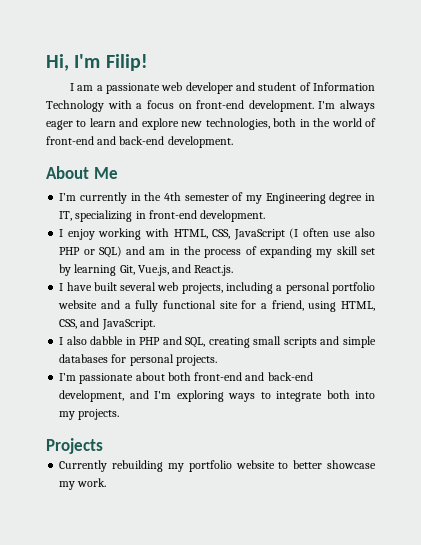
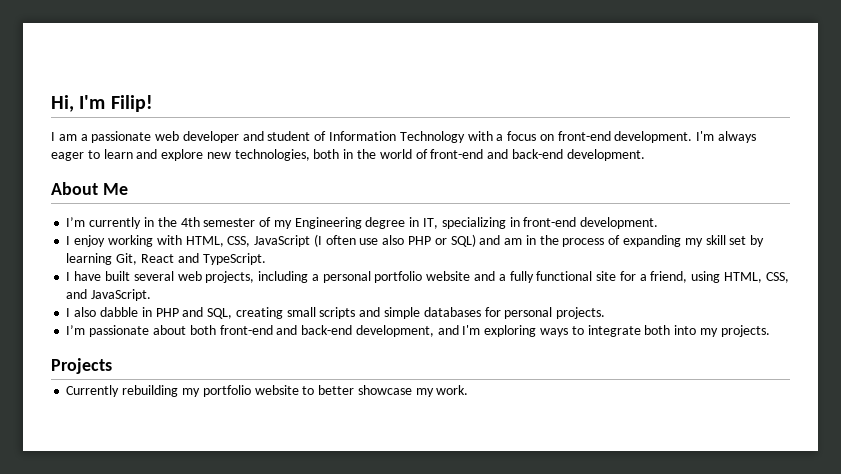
- I enjoy working with HTML, CSS, JavaScript (I often use also PHP or SQL) and am in the process of expanding my skill set by learning Git, Vue.js, and React.js.
+ I enjoy working with HTML, CSS, JavaScript (I often use also PHP or SQL) and am in the process of expanding my skill set by learning Git, React and TypeScript.

